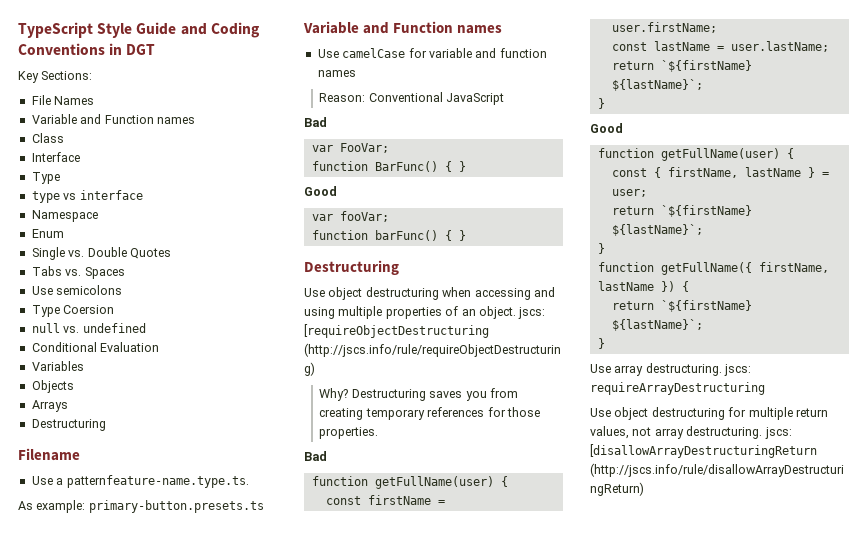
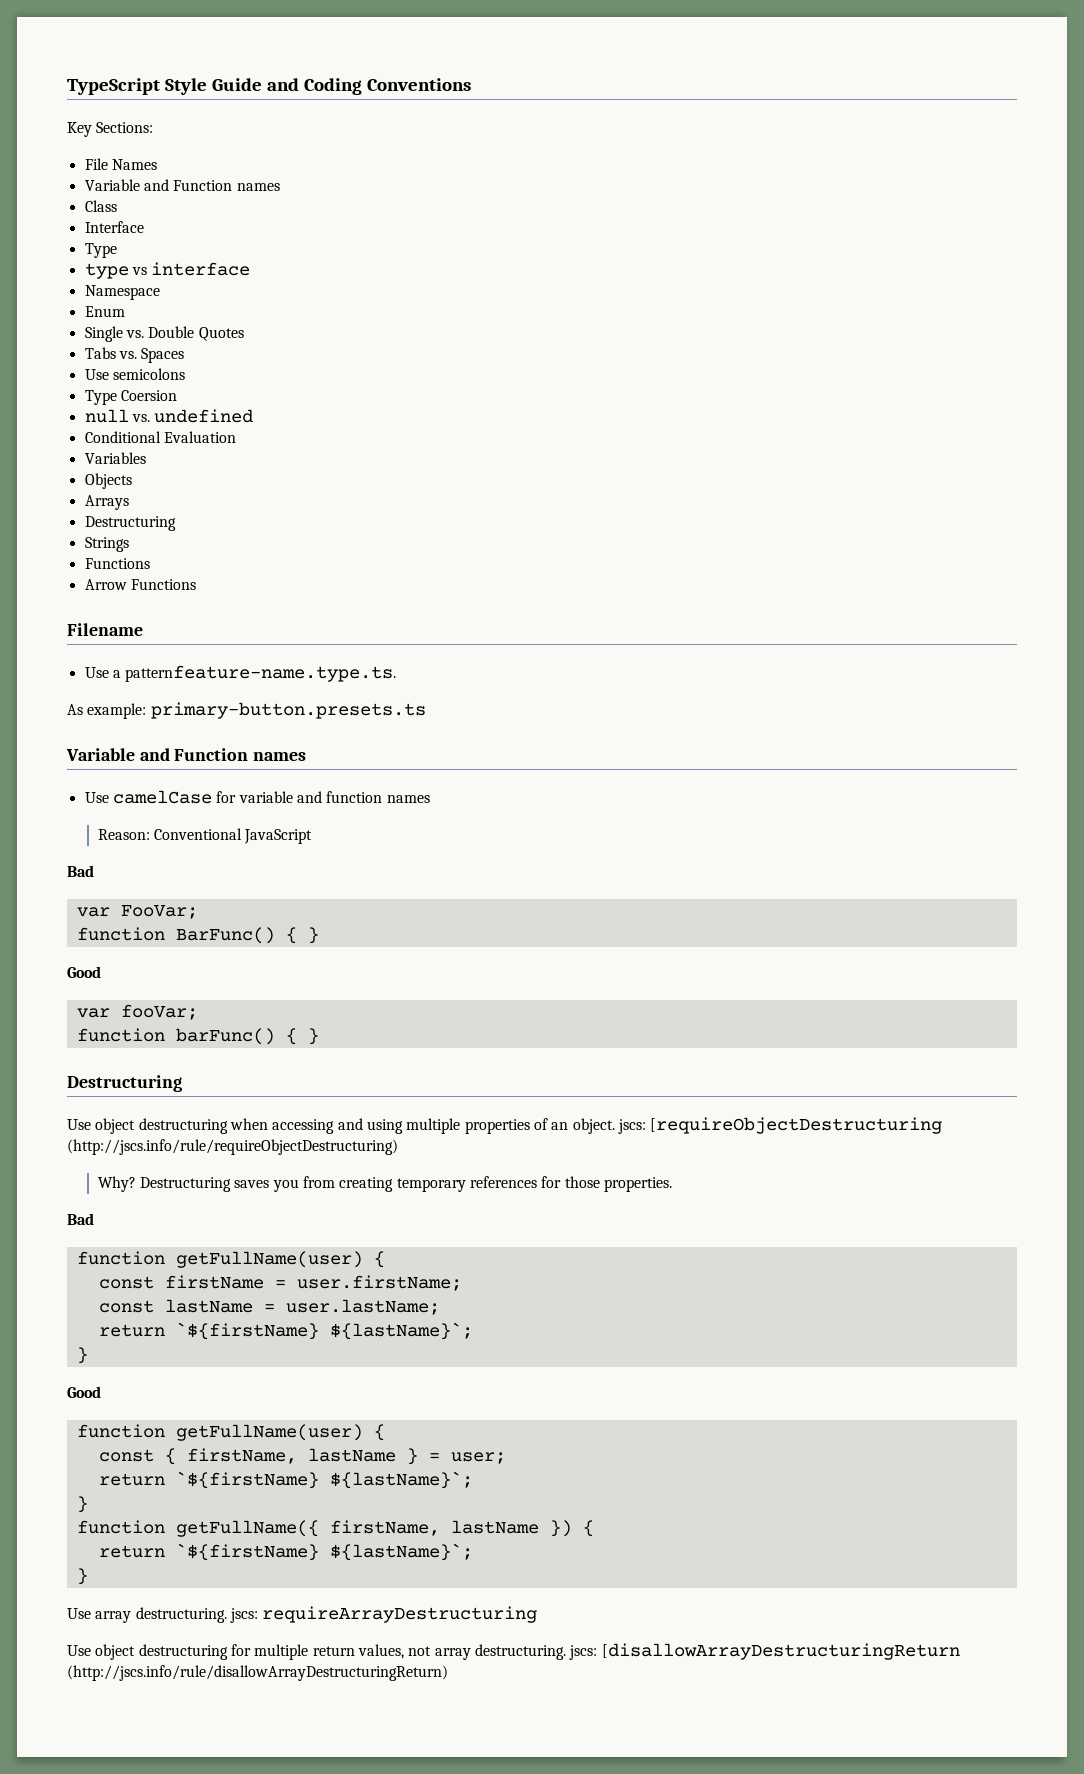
- TypeScript Style Guide and Coding Conventions in DGT
+ TypeScript Style Guide and Coding Conventions
+ Strings
+ Functions
+ Arrow Functions

